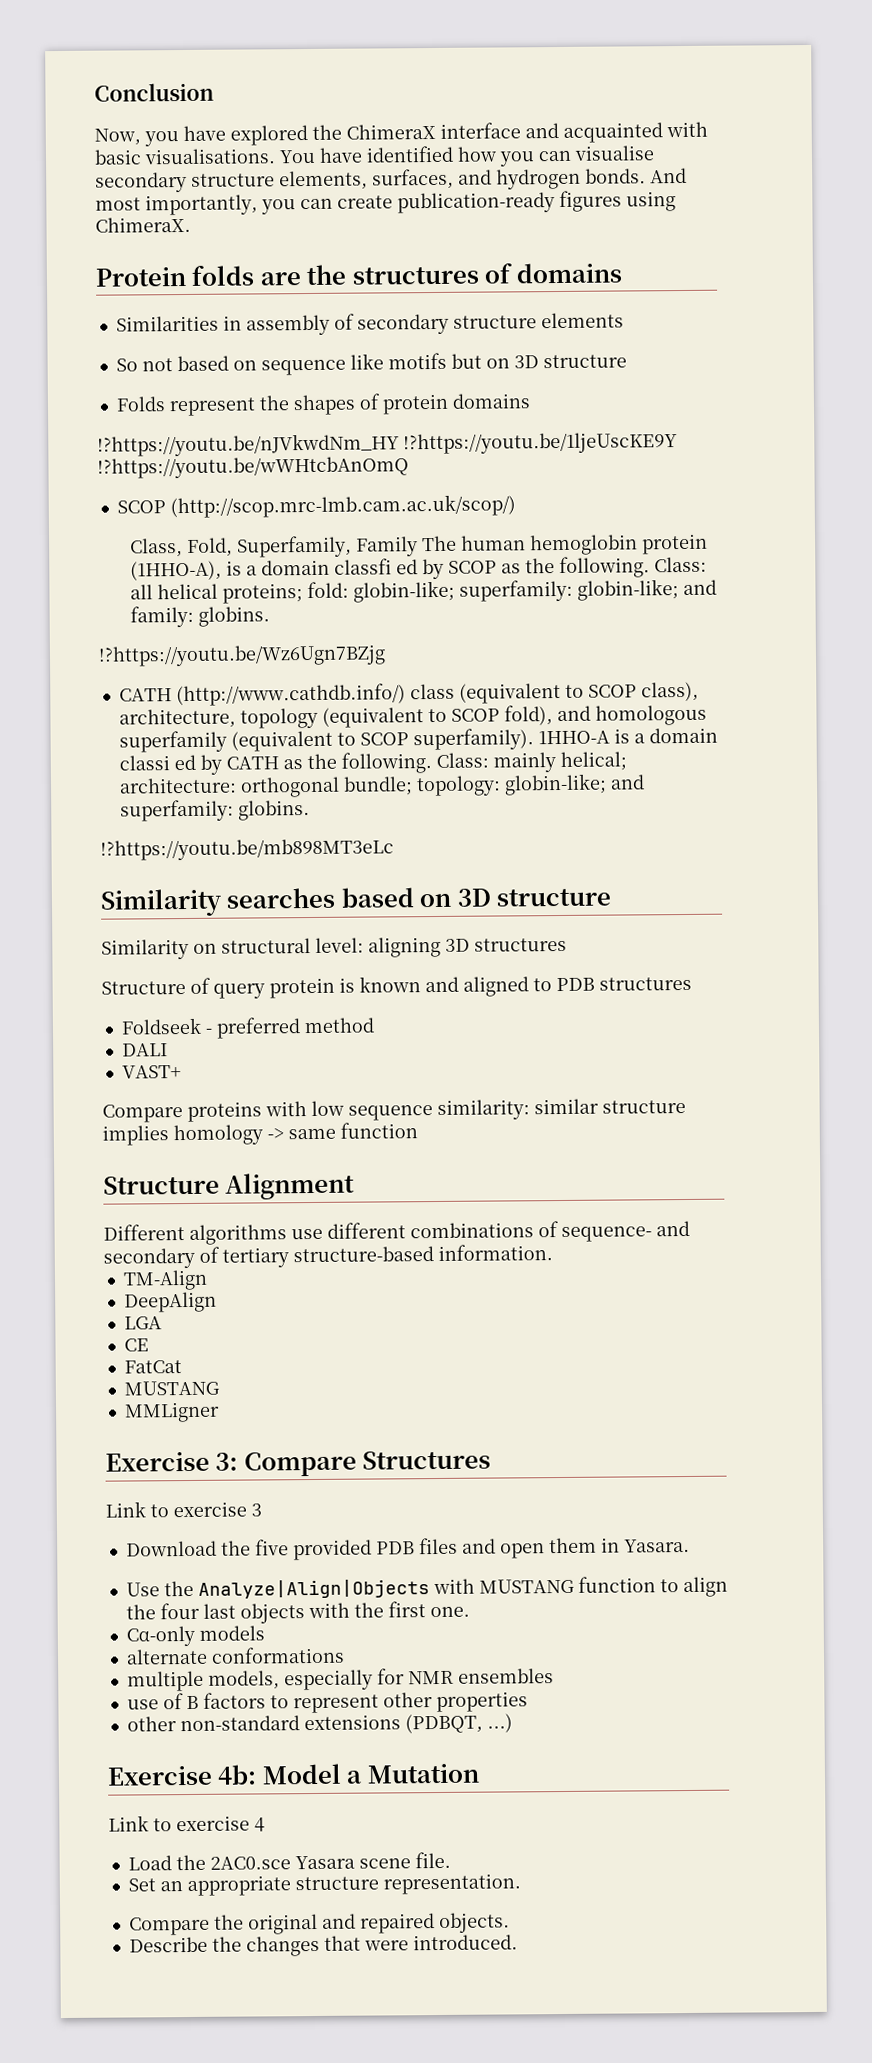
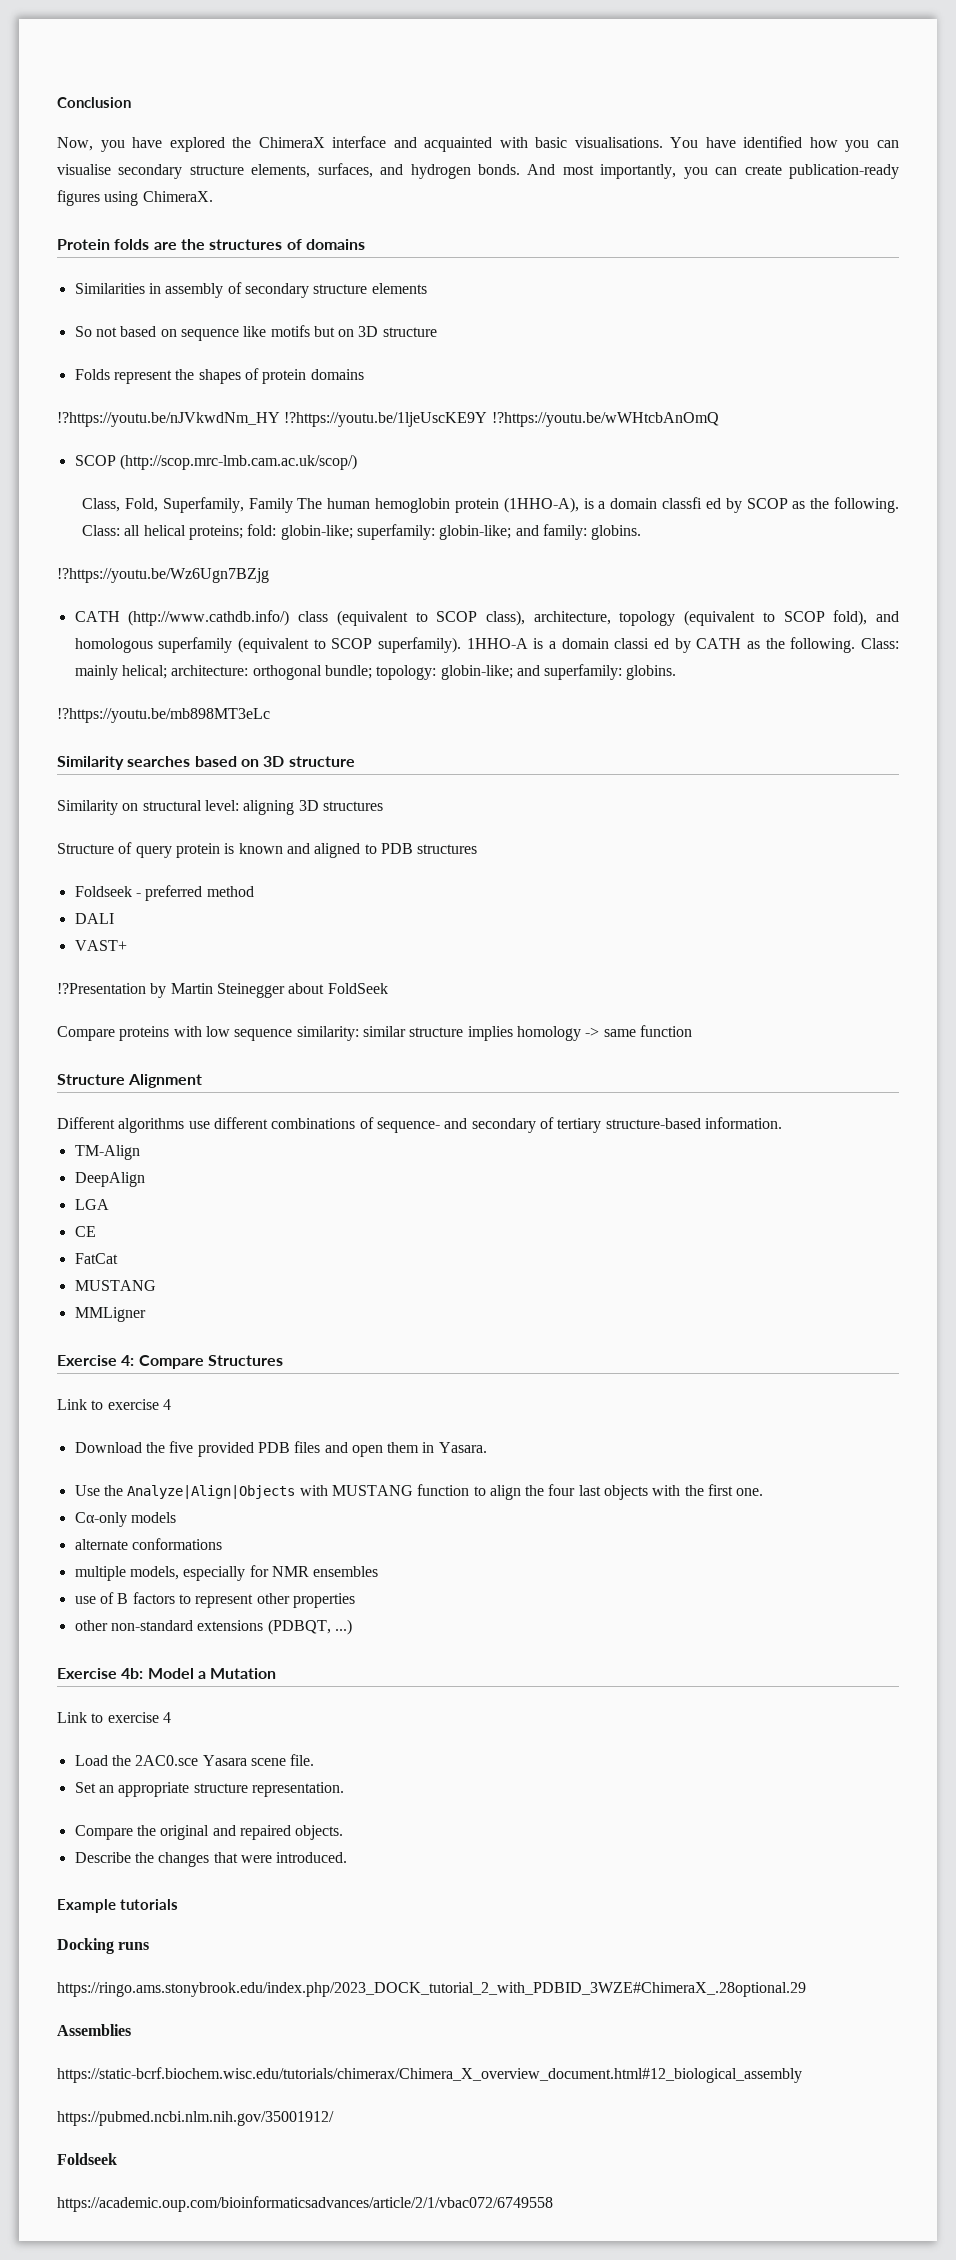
+ !?Presentation by Martin Steinegger about FoldSeek
- Exercise 3: Compare Structures
- Link to exercise 3
+ Exercise 4: Compare Structures
+ Link to exercise 4
+ Example tutorials
+ Docking runs
+ https://ringo.ams.stonybrook.edu/index.php/2023_DOCK_tutorial_2_with_PDBID_3WZE#ChimeraX_.28optional.29
+ Assemblies
+ https://static-bcrf.biochem.wisc.edu/tutorials/chimerax/Chimera_X_overview_document.html#12_biological_assembly
+ https://pubmed.ncbi.nlm.nih.gov/35001912/
+ Foldseek
+ https://academic.oup.com/bioinformaticsadvances/article/2/1/vbac072/6749558

